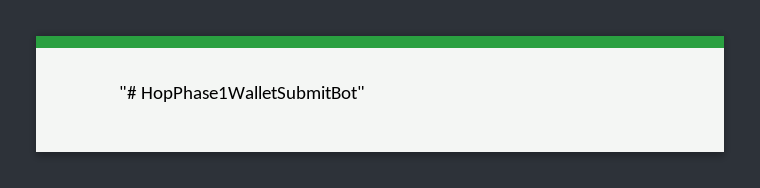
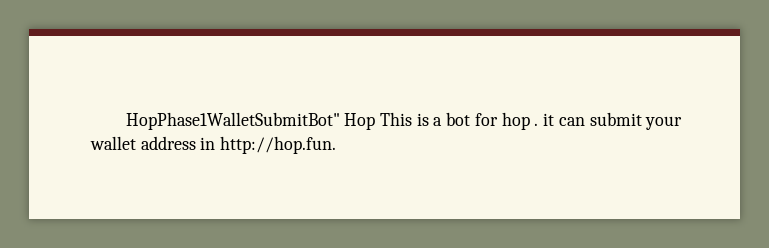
- "# HopPhase1WalletSubmitBot"
+ HopPhase1WalletSubmitBot" Hop This is a bot for hop . it can submit your wallet address in http://hop.fun.

